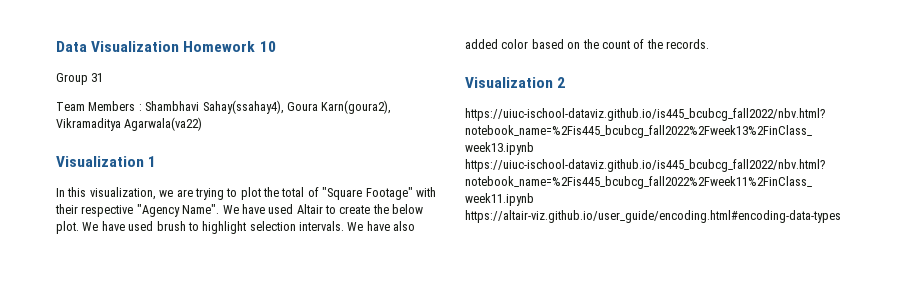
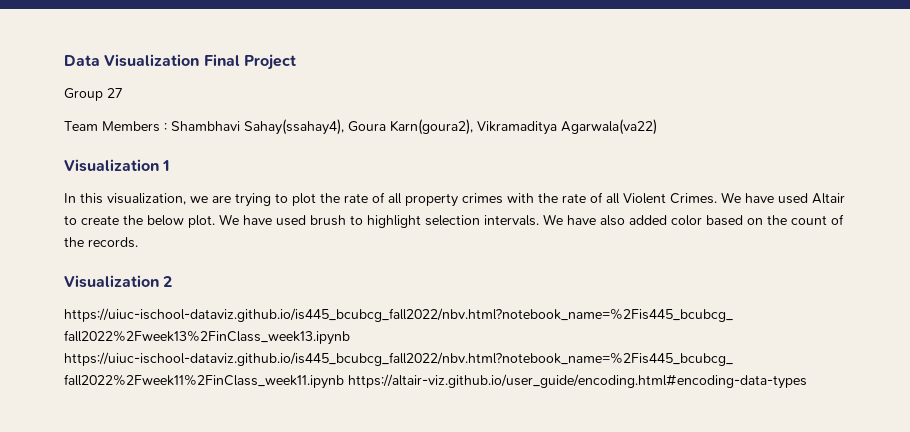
- Data Visualization Homework 10
+ Data Visualization Final Project
- Group 31
+ Group 27
- In this visualization, we are trying to plot the total of "Square Footage" with their respective "Agency Name".
+ In this visualization, we are trying to plot the rate of all property crimes with the rate of all Violent Crimes.

